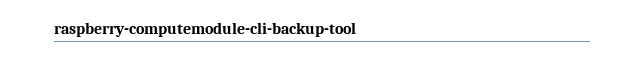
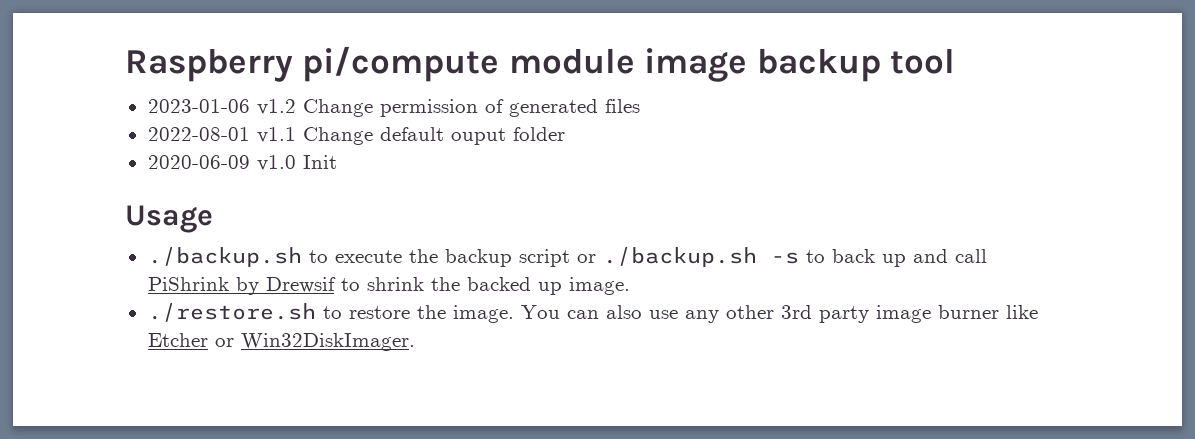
- raspberry-computemodule-cli-backup-tool
+ Raspberry pi/compute module image backup tool
+ 2023-01-06 v1.2 Change permission of generated files
+ 2022-08-01 v1.1 Change default ouput folder
+ 2020-06-09 v1.0 Init
+ Usage
+ ./backup.sh to execute the backup script or ./backup.sh -s to back up and call PiShrink by Drewsif to shrink the backed up image.
+ ./restore.sh to restore the image. You can also use any other 3rd party image burner like Etcher or Win32DiskImager.

